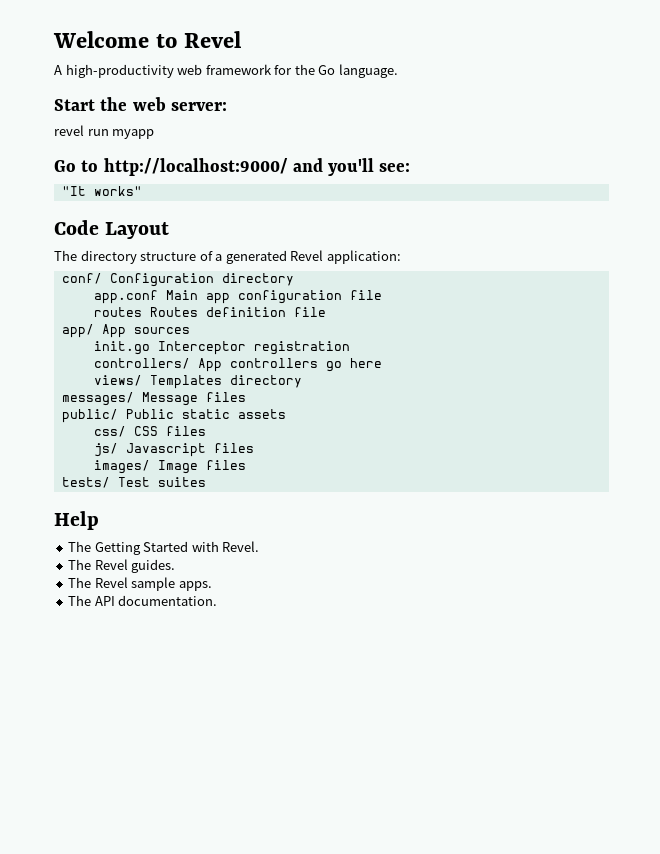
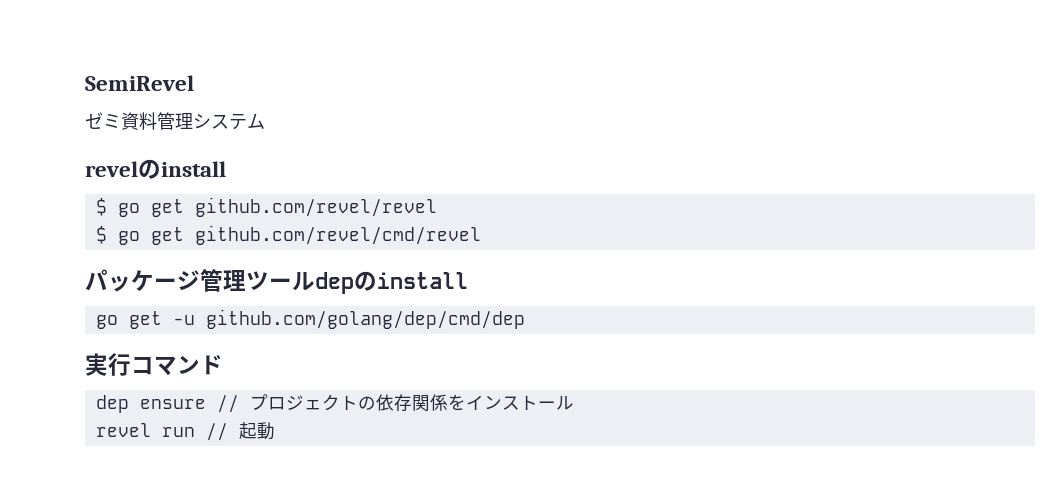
- Welcome to Revel
- A high-productivity web framework for the Go language.
- Start the web server:
- revel run myapp
- Go to http://localhost:9000/ and you'll see:
- "It works"
- Code Layout
- The directory structure of a generated Revel application:
- conf/ Configuration directory
- app.conf Main app configuration file
- routes Routes definition file
- app/ App sources
- init.go Interceptor registration
- controllers/ App controllers go here
- views/ Templates directory
- messages/ Message files
- public/ Public static assets
- css/ CSS files
- js/ Javascript files
- images/ Image files
- tests/ Test suites
- Help
- The Getting Started with Revel.
- The Revel guides.
- The Revel sample apps.
- The API documentation.
+ SemiRevel
+ ゼミ資料管理システム
+ revelのinstall
+ $ go get github.com/revel/revel
+ $ go get github.com/revel/cmd/revel
+ パッケージ管理ツールdepのinstall
+ go get -u github.com/golang/dep/cmd/dep
+ 実行コマンド
+ dep ensure // プロジェクトの依存関係をインストール
+ revel run // 起動

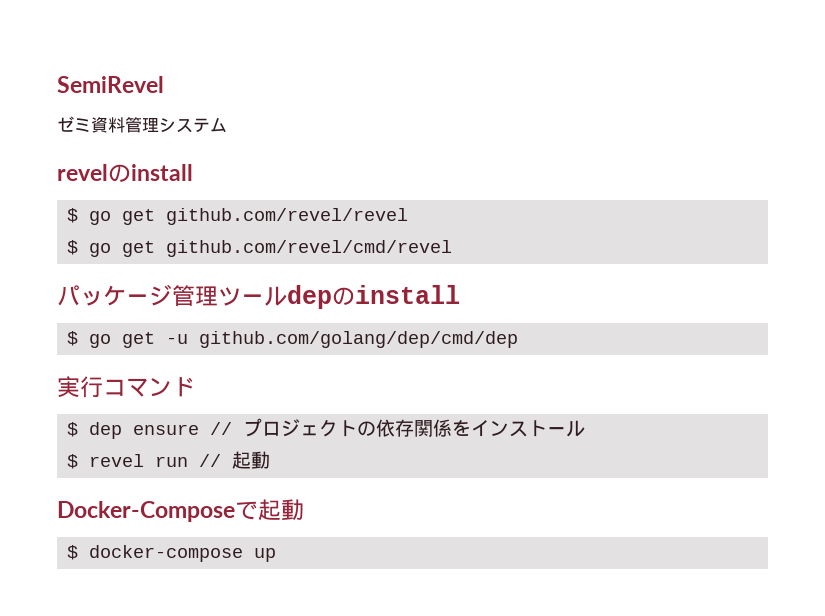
- go get -u github.com/golang/dep/cmd/dep
+ $ go get -u github.com/golang/dep/cmd/dep
- dep ensure // プロジェクトの依存関係をインストール
+ $ dep ensure // プロジェクトの依存関係をインストール
- revel run // 起動
+ $ revel run // 起動
+ Docker-Composeで起動
+ $ docker-compose up

